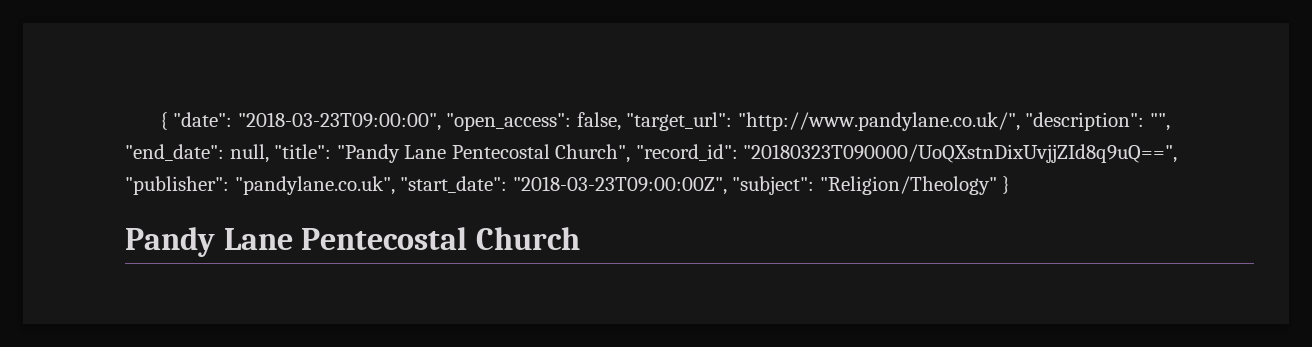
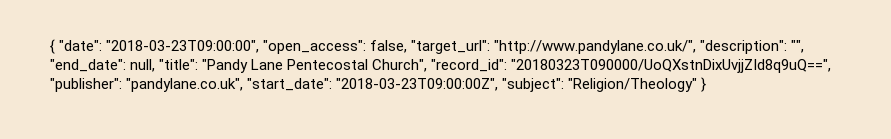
- Pandy Lane Pentecostal Church

